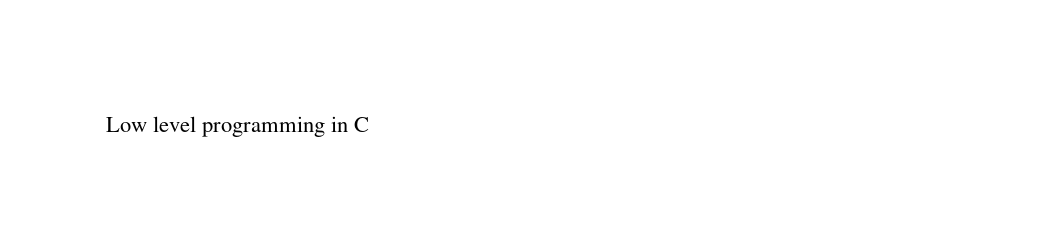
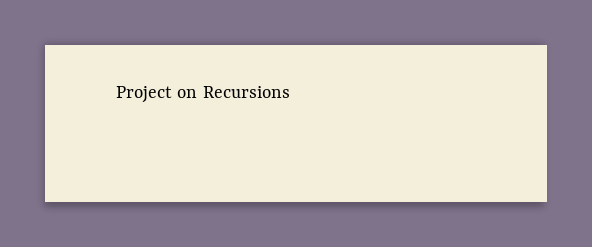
- Low level programming in C
+ Project on Recursions

